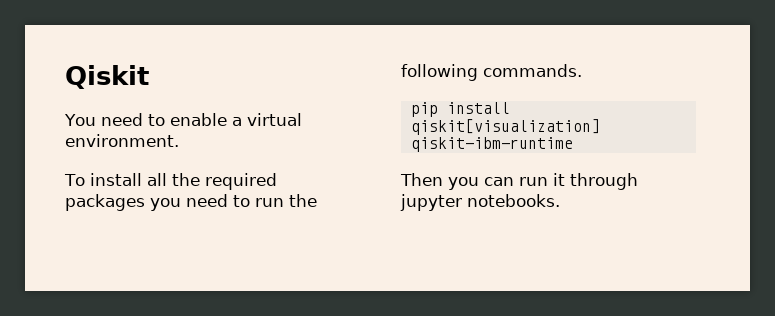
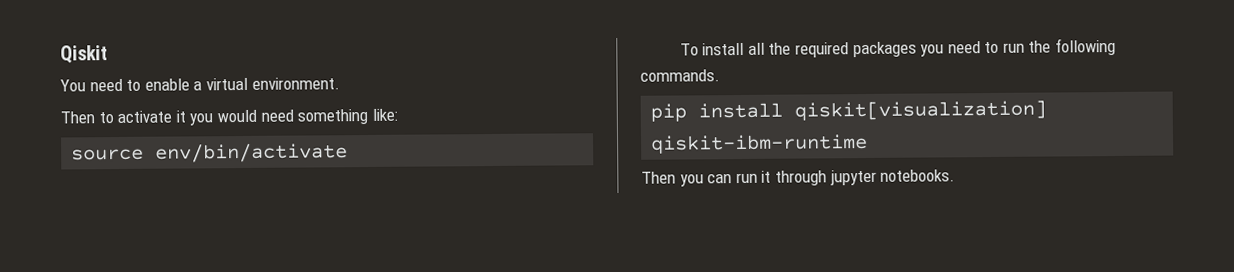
+ Then to activate it you would need something like:
+ source env/bin/activate

